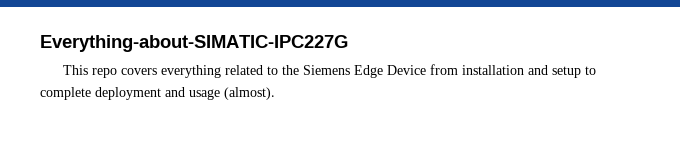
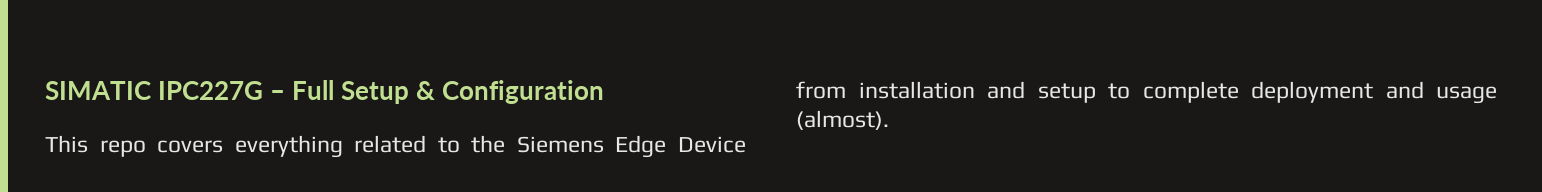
- Everything-about-SIMATIC-IPC227G
+ SIMATIC IPC227G – Full Setup & Configuration

